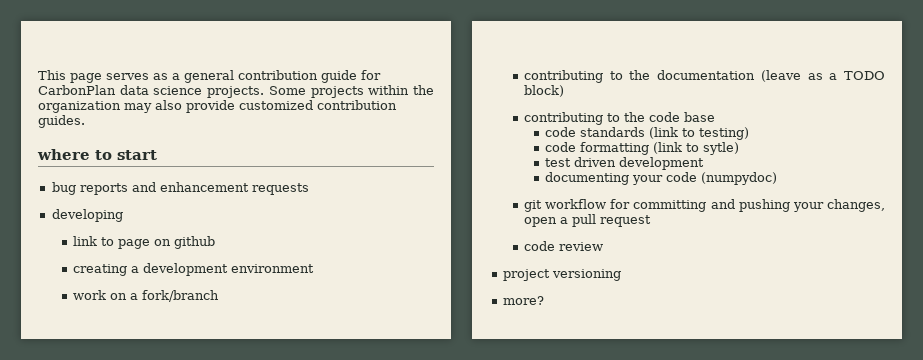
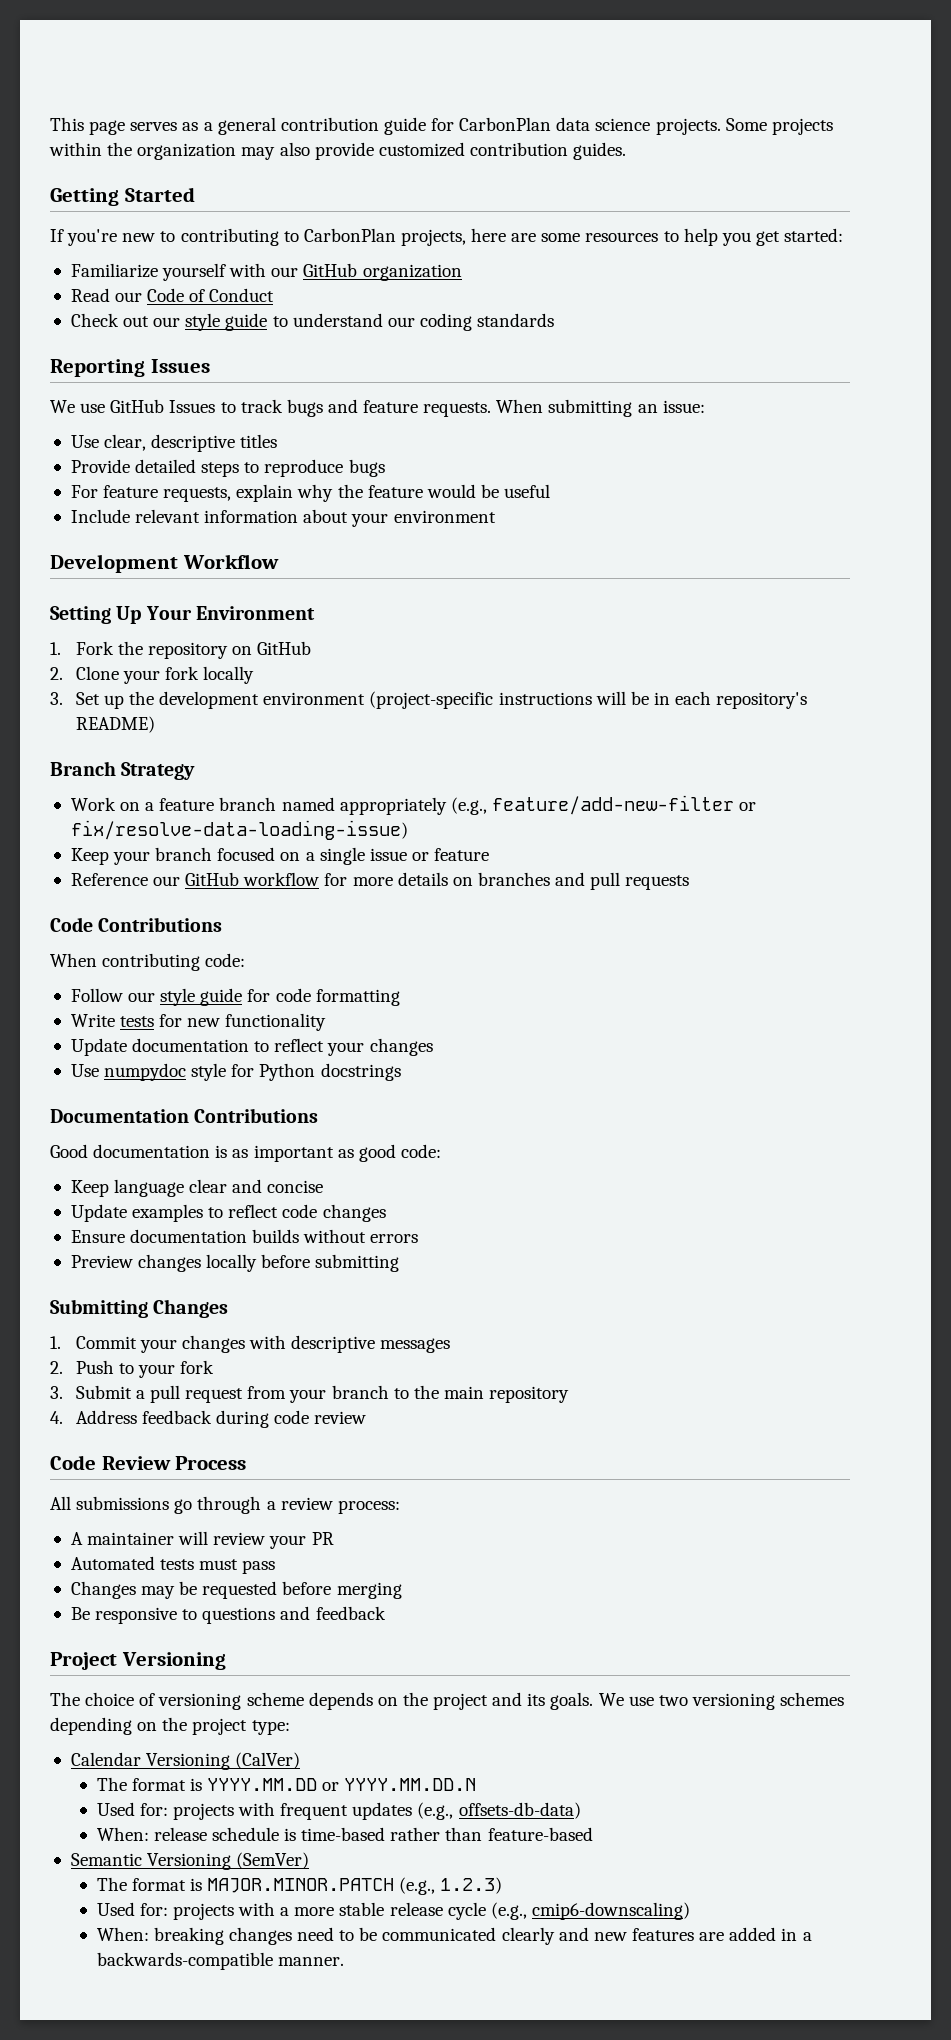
- where to start
- bug reports and enhancement requests
- developing
- link to page on github
- creating a development environment
- work on a fork/branch
- contributing to the documentation (leave as a TODO block)
- contributing to the code base
- code standards (link to testing)
- code formatting (link to sytle)
- test driven development
- documenting your code (numpydoc)
- git workflow for committing and pushing your changes, open a pull request
- code review
- project versioning
- more?
+ Getting Started
+ If you're new to contributing to CarbonPlan projects, here are some resources to help you get started:
+ Familiarize yourself with our GitHub organization
+ Read our Code of Conduct
+ Check out our style guide to understand our coding standards
+ Reporting Issues
+ We use GitHub Issues to track bugs and feature requests. When submitting an issue:
+ Use clear, descriptive titles
+ Provide detailed steps to reproduce bugs
+ For feature requests, explain why the feature would be useful
+ Include relevant information about your environment
+ Development Workflow
+ Setting Up Your Environment
+ 1. Fork the repository on GitHub
+ 2. Clone your fork locally
+ 3. Set up the development environment (project-specific instructions will be in each repository's README)
+ Branch Strategy
+ Work on a feature branch named appropriately (e.g., feature/add-new-filter or fix/resolve-data-loading-issue)
+ Keep your branch focused on a single issue or feature
+ Reference our GitHub workflow for more details on branches and pull requests
+ Code Contributions
+ When contributing code:
+ Follow our style guide for code formatting
+ Write tests for new functionality
+ Update documentation to reflect your changes
+ Use numpydoc style for Python docstrings
+ Documentation Contributions
+ Good documentation is as important as good code:
+ Keep language clear and concise
+ Update examples to reflect code changes
+ Ensure documentation builds without errors
+ Preview changes locally before submitting
+ Submitting Changes
+ 1. Commit your changes with descriptive messages
+ 2. Push to your fork
+ 3. Submit a pull request from your branch to the main repository
+ 4. Address feedback during code review
+ Code Review Process
+ All submissions go through a review process:
+ A maintainer will review your PR
+ Automated tests must pass
+ Changes may be requested before merging
+ Be responsive to questions and feedback
+ Project Versioning
+ The choice of versioning scheme depends on the project and its goals. We use two versioning schemes depending on the project type:
+ Calendar Versioning (CalVer)
+ The format is YYYY.MM.DD or YYYY.MM.DD.N
+ Used for: projects with frequent updates (e.g., offsets-db-data)
+ When: release schedule is time-based rather than feature-based
+ Semantic Versioning (SemVer)
+ The format is MAJOR.MINOR.PATCH (e.g., 1.2.3)
+ Used for: projects with a more stable release cycle (e.g., cmip6-downscaling)
+ When: breaking changes need to be communicated clearly and new features are added in a backwards-compatible manner.

